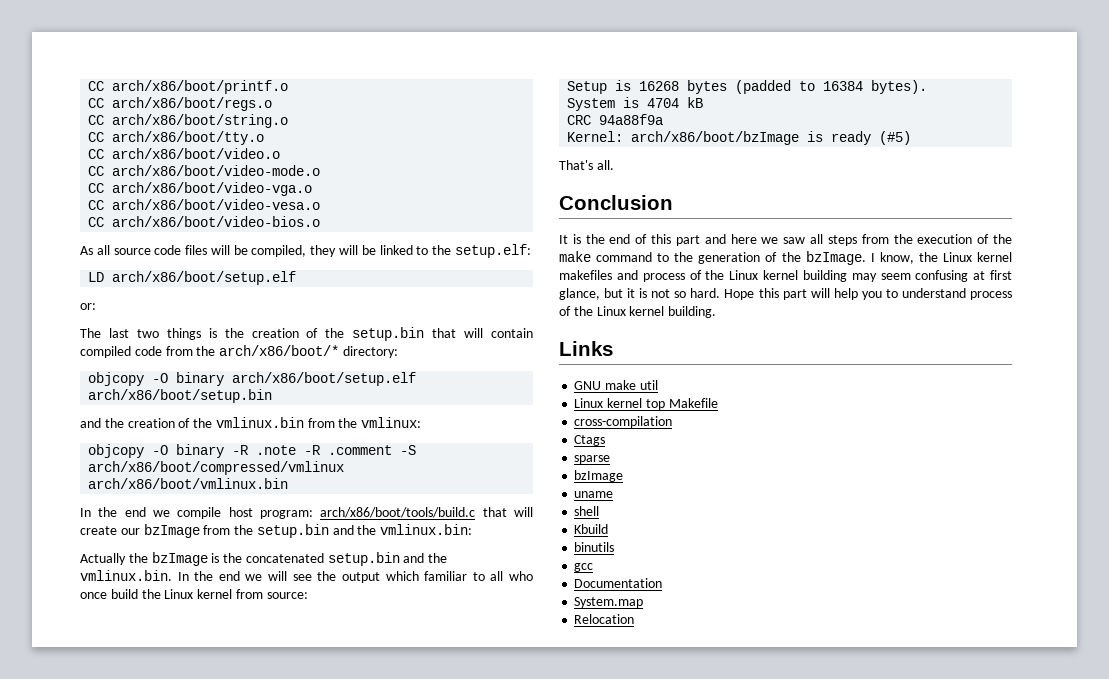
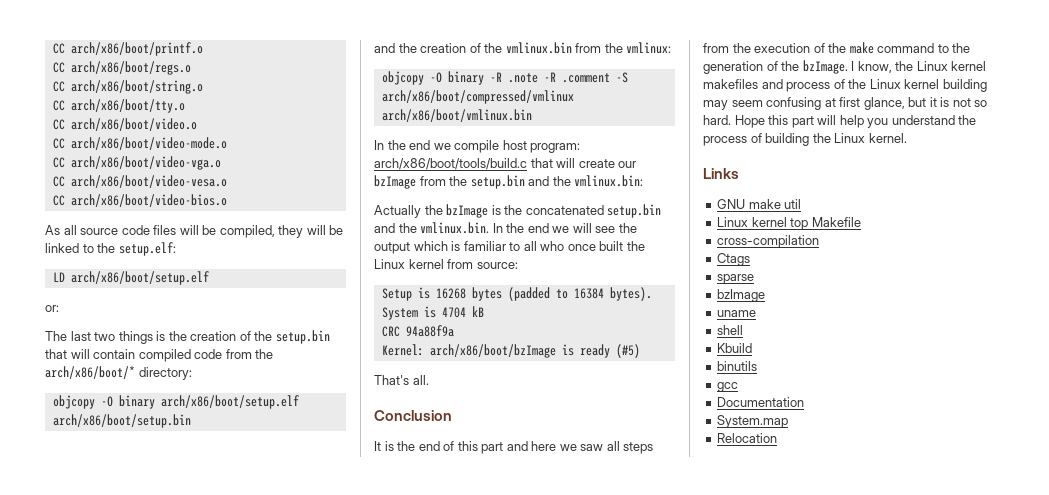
- Actually the bzImage is the concatenated setup.bin and the vmlinux.bin. In the end we will see the output which familiar to all who once build the Linux kernel from source:
+ Actually the bzImage is the concatenated setup.bin and the vmlinux.bin. In the end we will see the output which is familiar to all who once built the Linux kernel from source:
- Hope this part will help you to understand process of the Linux kernel building.
+ Hope this part will help you understand the process of building the Linux kernel.

